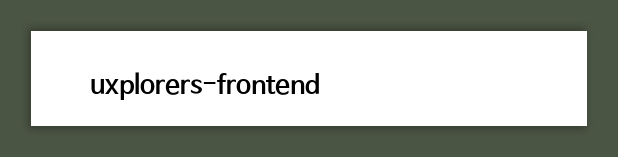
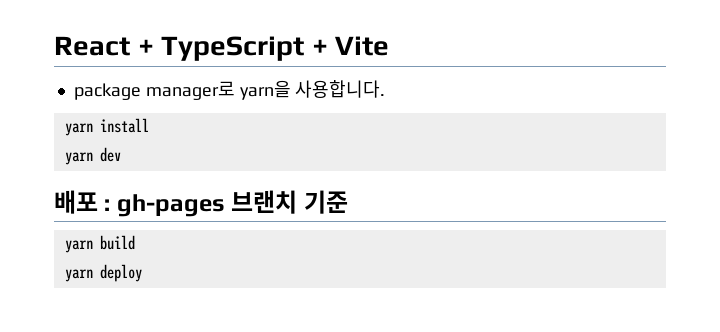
- uxplorers-frontend
+ React + TypeScript + Vite
+ package manager로 yarn을 사용합니다.
+ yarn install
+ yarn dev
+ 배포 : gh-pages 브랜치 기준
+ yarn build
+ yarn deploy

